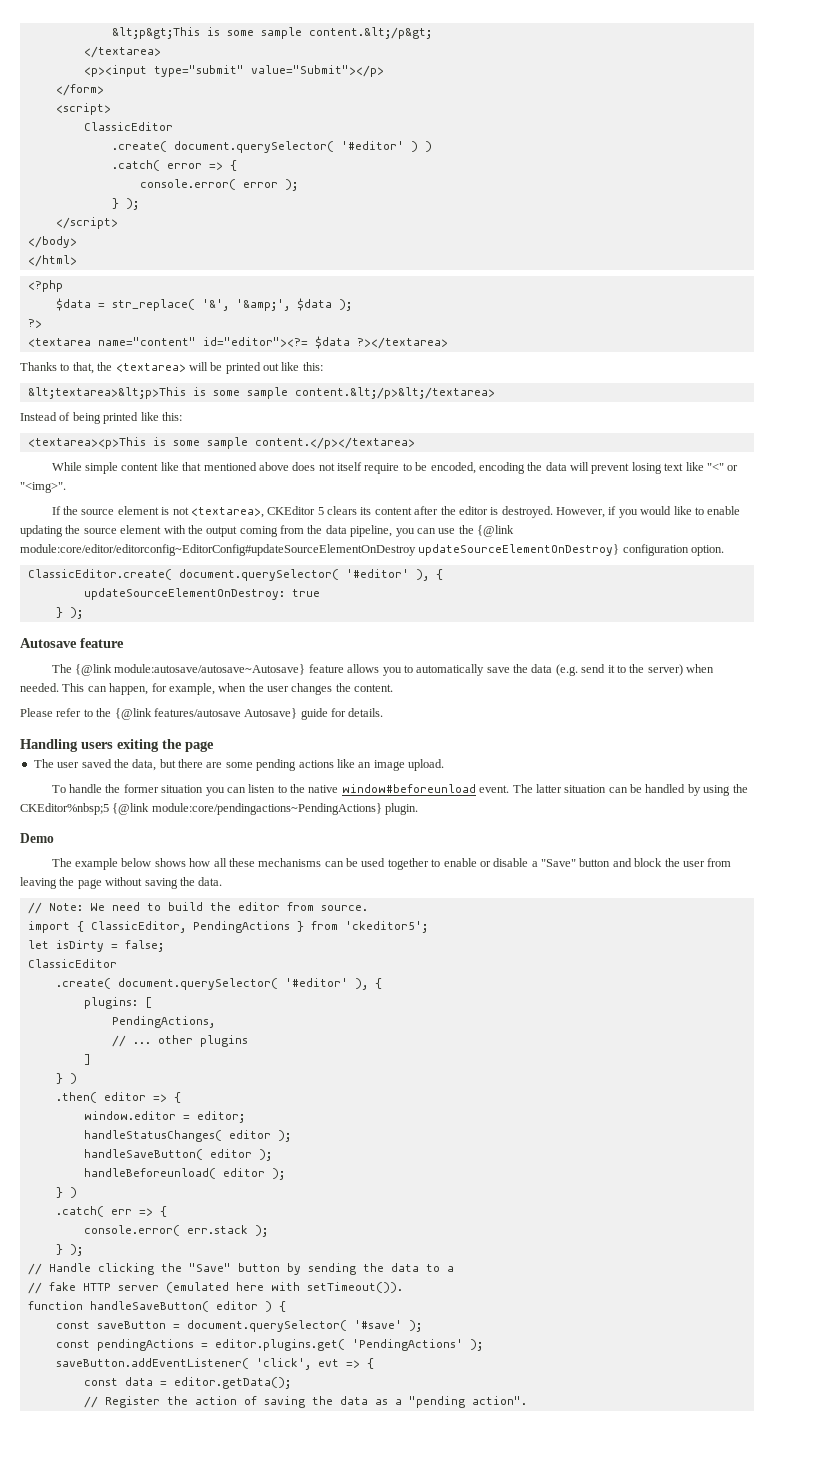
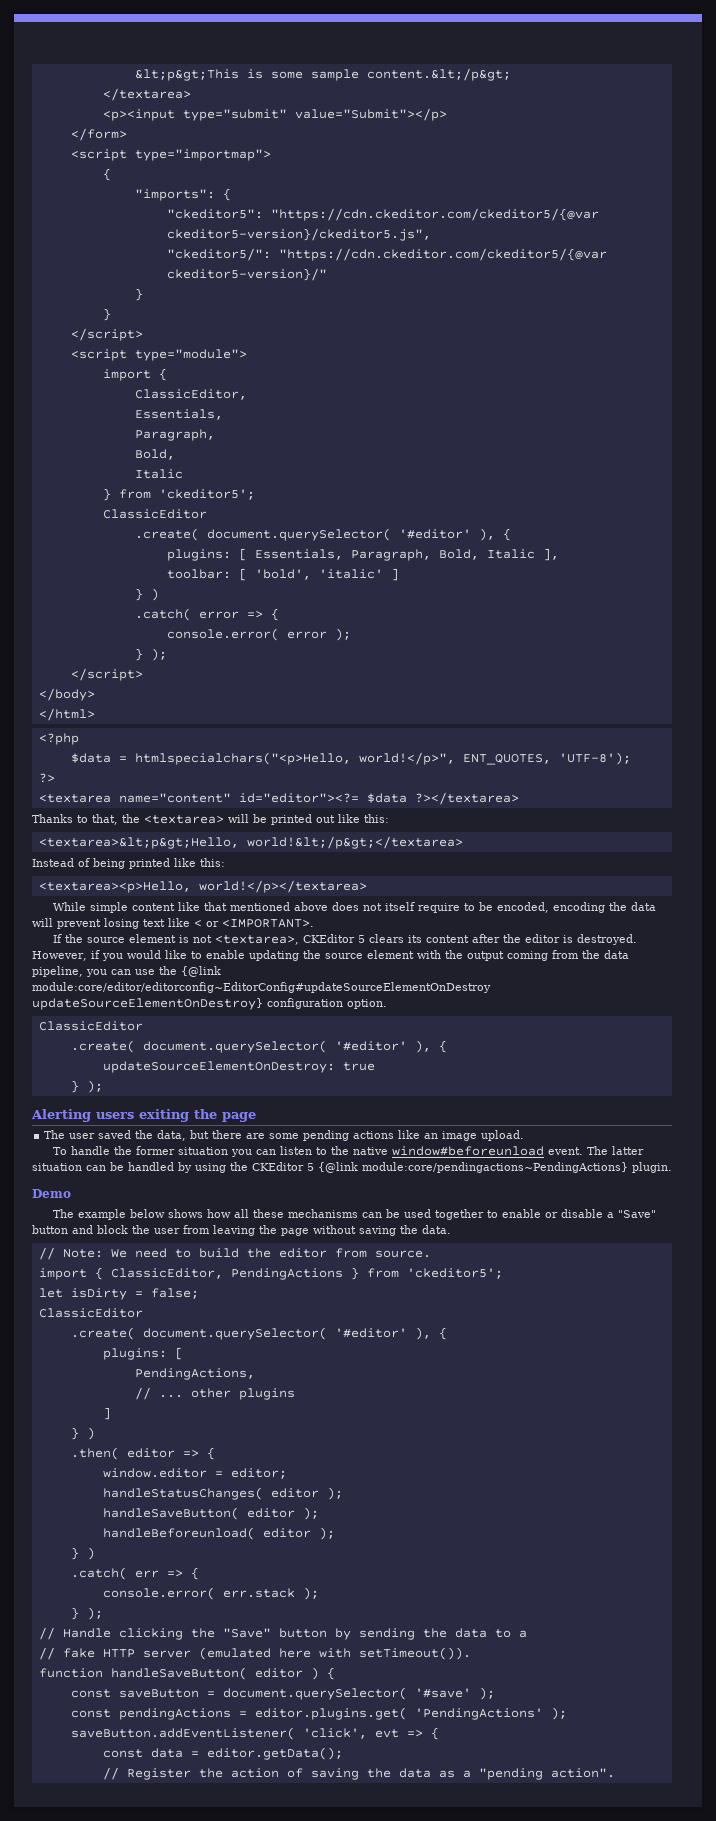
- <script>
+ <script type="importmap">
+ {
+ "imports": {
+ "ckeditor5": "https://cdn.ckeditor.com/ckeditor5/{@var ckeditor5-version}/ckeditor5.js",
+ "ckeditor5/": "https://cdn.ckeditor.com/ckeditor5/{@var ckeditor5-version}/"
+ }
+ }
+ </script>
+ <script type="module">
+ import {
+ ClassicEditor,
+ Essentials,
+ Paragraph,
+ Bold,
+ Italic
+ } from 'ckeditor5';
  ClassicEditor
- .create( document.querySelector( '#editor' ) )
+ .create( document.querySelector( '#editor' ), {
+ plugins: [ Essentials, Paragraph, Bold, Italic ],
+ toolbar: [ 'bold', 'italic' ]
+ } )
- $data = str_replace( '&', '&amp;', $data );
+ $data = htmlspecialchars("<p>Hello, world!</p>", ENT_QUOTES, 'UTF-8');
- &lt;textarea>&lt;p>This is some sample content.&lt;/p>&lt;/textarea>
+ <textarea>&lt;p&gt;Hello, world!&lt;/p&gt;</textarea>
- <textarea><p>This is some sample content.</p></textarea>
+ <textarea><p>Hello, world!</p></textarea>
- While simple content like that mentioned above does not itself require to be encoded, encoding the data will prevent losing text like "<" or "<img>".
+ While simple content like that mentioned above does not itself require to be encoded, encoding the data will prevent losing text like < or <IMPORTANT>.
  However, if you would like to enable updating the source element with the output coming from the data pipeline, you can use the {@link module:core/editor/editorconfig~EditorConfig#updateSourceElementOnDestroy updateSourceElementOnDestroy} configuration option.
- ClassicEditor.create( document.querySelector( '#editor' ), {
+ ClassicEditor
+ .create( document.querySelector( '#editor' ), {
- Autosave feature
- The {@link module:autosave/autosave~Autosave} feature allows you to automatically save the data (e.g. send it to the server) when needed. This can happen, for example, when the user changes the content.
- Please refer to the {@link features/autosave Autosave} guide for details.
- Handling users exiting the page
+ Alerting users exiting the page
- The latter situation can be handled by using the CKEditor%nbsp;5 {@link module:core/pendingactions~PendingActions} plugin.
+ The latter situation can be handled by using the CKEditor 5 {@link module:core/pendingactions~PendingActions} plugin.

